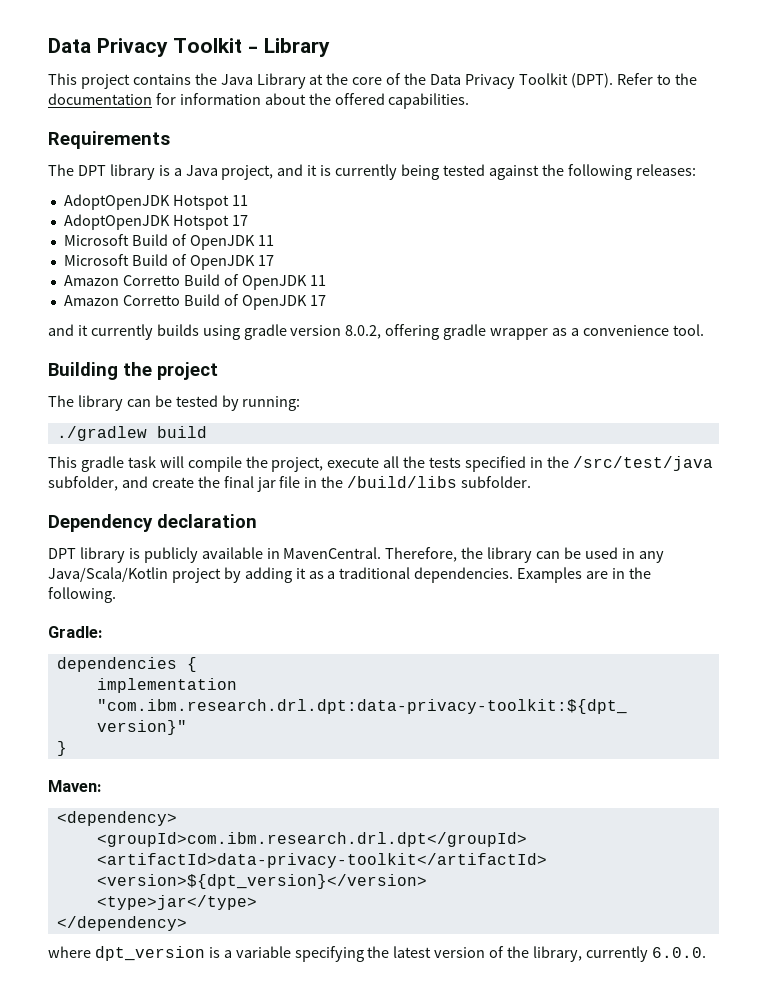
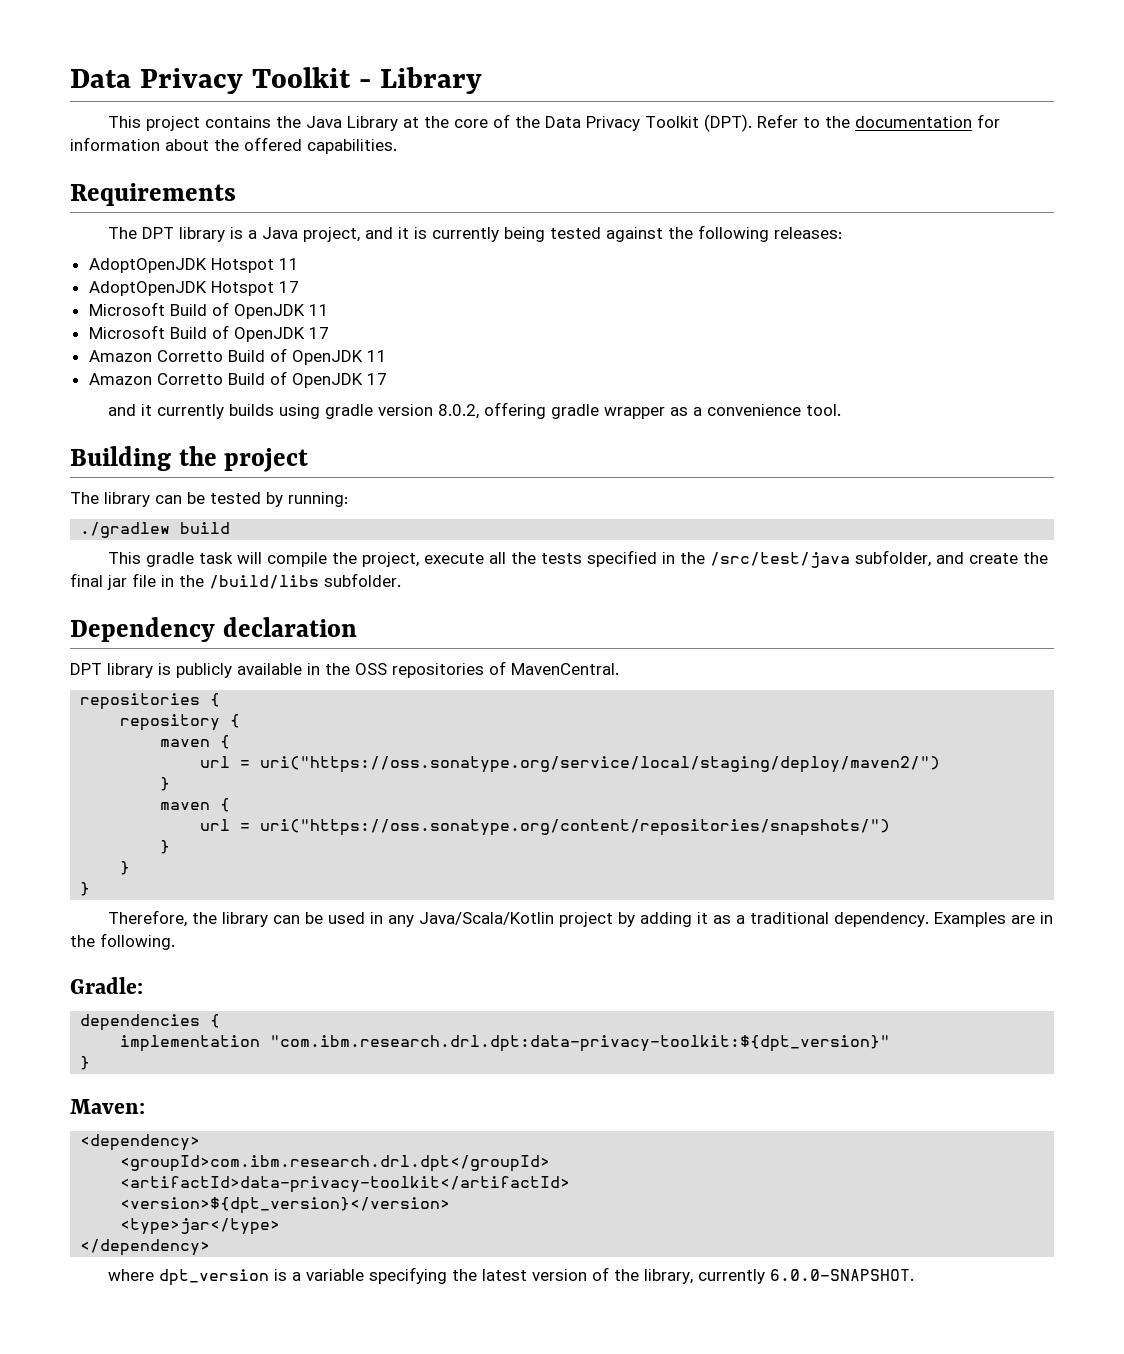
- DPT library is publicly available in MavenCentral. Therefore, the library can be used in any Java/Scala/Kotlin project by adding it as a traditional dependencies.
+ DPT library is publicly available in the OSS repositories of MavenCentral.
+ repositories {
+ repository {
+ maven {
+ url = uri("https://oss.sonatype.org/service/local/staging/deploy/maven2/")
+ }
+ maven {
+ url = uri("https://oss.sonatype.org/content/repositories/snapshots/")
+ }
+ }
+ }
+ Therefore, the library can be used in any Java/Scala/Kotlin project by adding it as a traditional dependency.
- where dpt_version is a variable specifying the latest version of the library, currently 6.0.0.
+ where dpt_version is a variable specifying the latest version of the library, currently 6.0.0-SNAPSHOT.

